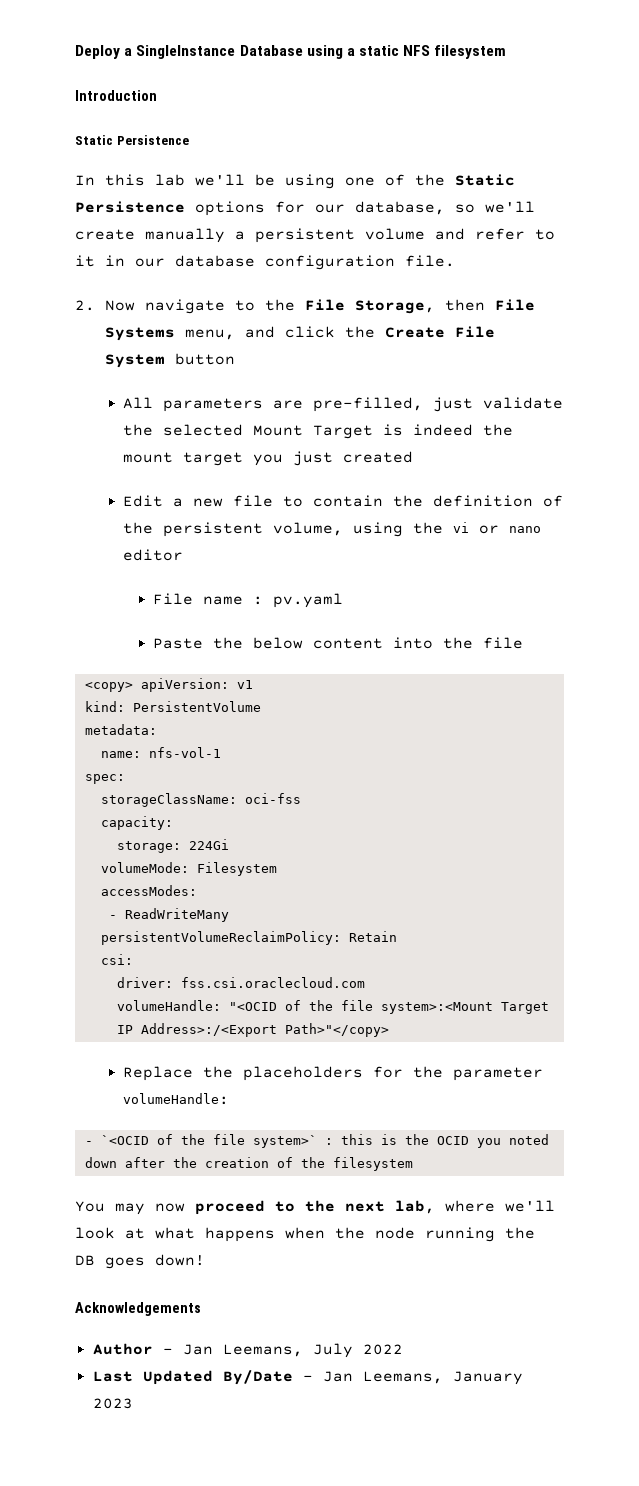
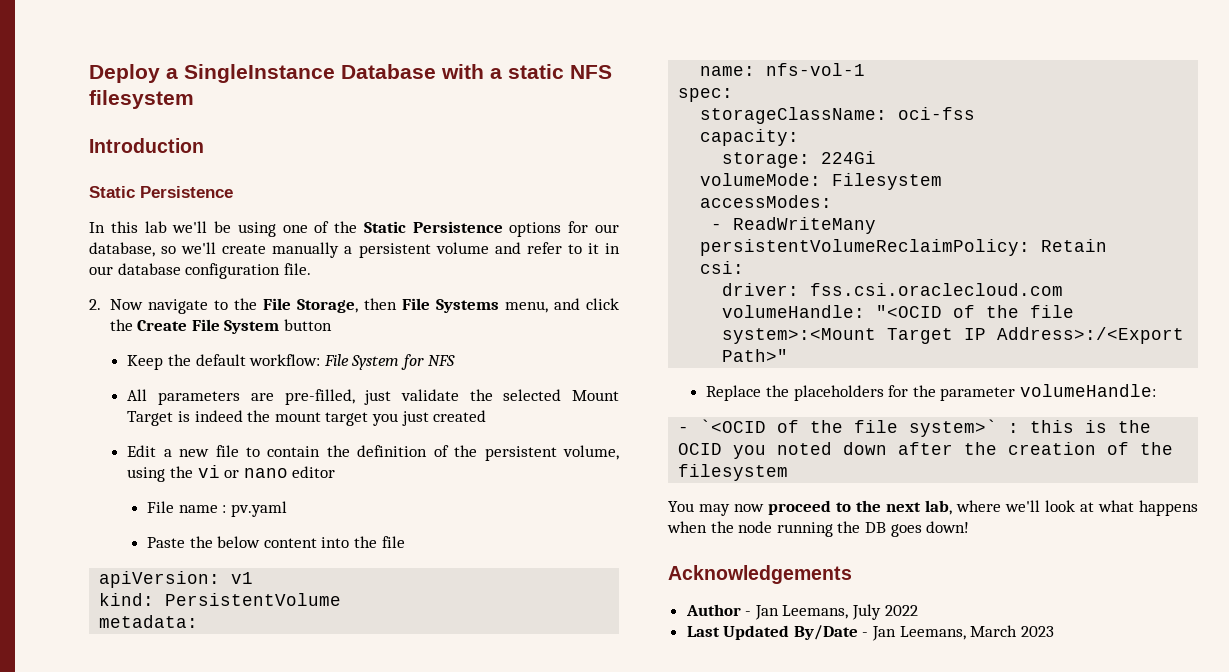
- Deploy a SingleInstance Database using a static NFS filesystem
+ Deploy a SingleInstance Database with a static NFS filesystem
+ Keep the default workflow: File System for NFS
- <copy> apiVersion: v1
+ apiVersion: v1
- volumeHandle: "<OCID of the file system>:<Mount Target IP Address>:/<Export Path>"</copy>
+ volumeHandle: "<OCID of the file system>:<Mount Target IP Address>:/<Export Path>"
- Last Updated By/Date - Jan Leemans, January 2023
+ Last Updated By/Date - Jan Leemans, March 2023

